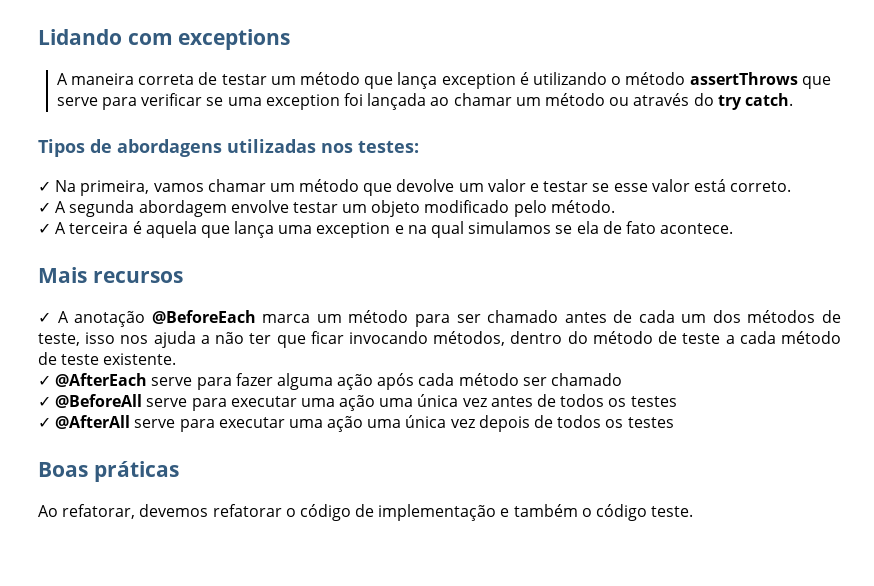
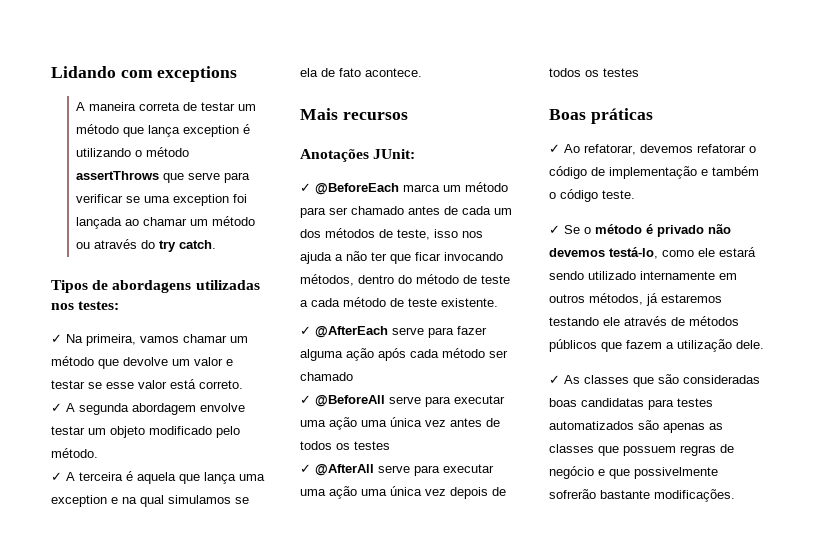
- ✓ A anotação @BeforeEach marca um método para ser chamado antes de cada um dos métodos de teste, isso nos ajuda a não ter que ficar invocando métodos, dentro do método de teste a cada método de teste existente.
+ Anotações JUnit:
+ ✓ @BeforeEach marca um método para ser chamado antes de cada um dos métodos de teste, isso nos ajuda a não ter que ficar invocando métodos, dentro do método de teste a cada método de teste existente.
- Ao refatorar, devemos refatorar o código de implementação e também o código teste.
+ ✓ Ao refatorar, devemos refatorar o código de implementação e também o código teste.
+ ✓ Se o método é privado não devemos testá-lo, como ele estará sendo utilizado internamente em outros métodos, já estaremos testando ele através de métodos públicos que fazem a utilização dele.
+ ✓ As classes que são consideradas boas candidatas para testes automatizados são apenas as classes que possuem regras de negócio e que possivelmente sofrerão bastante modificações.

